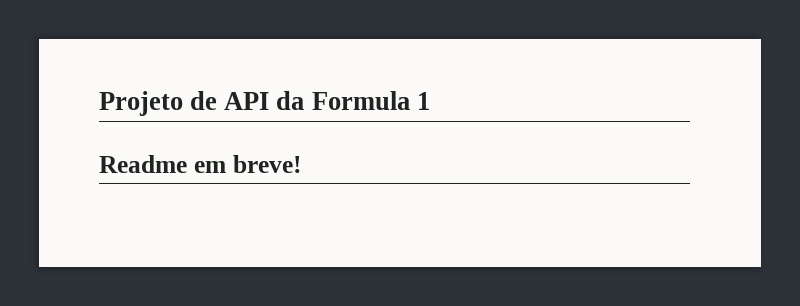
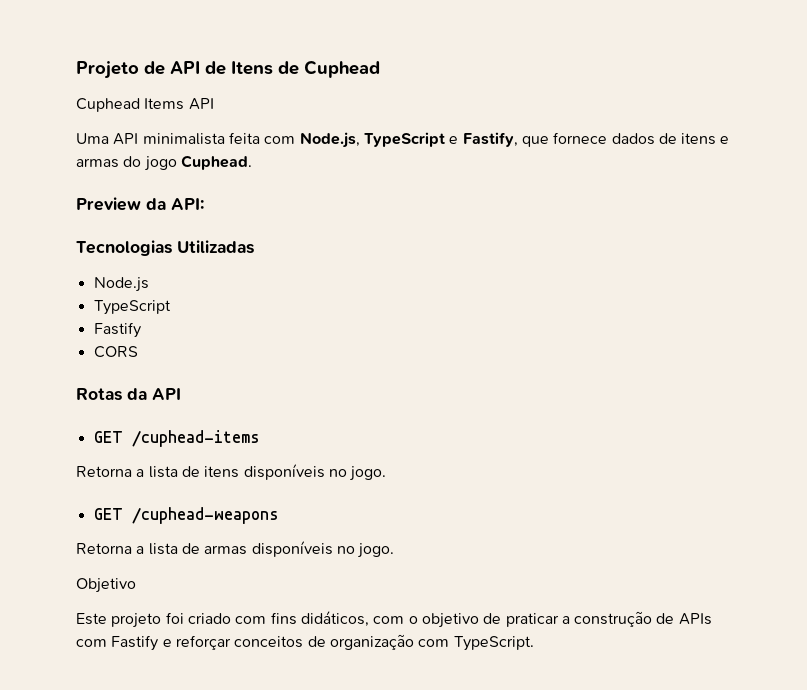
- Projeto de API da Formula 1
- Readme em breve!
+ Projeto de API de Itens de Cuphead
+ Cuphead Items API
+ Uma API minimalista feita com Node.js, TypeScript e Fastify, que fornece dados de itens e armas do jogo Cuphead.
+ Preview da API:
+ Tecnologias Utilizadas
+ Node.js
+ TypeScript
+ Fastify
+ CORS
+ Rotas da API
+ GET /cuphead-items
+ Retorna a lista de itens disponíveis no jogo.
+ GET /cuphead-weapons
+ Retorna a lista de armas disponíveis no jogo.
+ Objetivo
+ Este projeto foi criado com fins didáticos, com o objetivo de praticar a construção de APIs com Fastify e reforçar conceitos de organização com TypeScript.

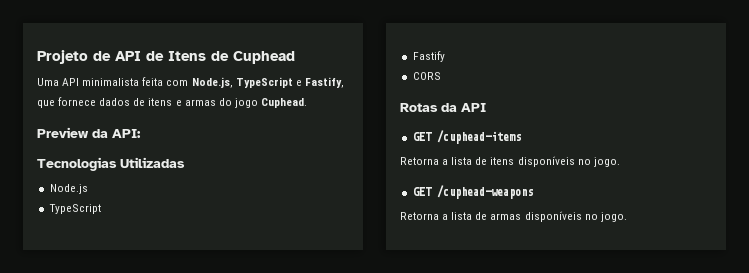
- Cuphead Items API
- Objetivo
- Este projeto foi criado com fins didáticos, com o objetivo de praticar a construção de APIs com Fastify e reforçar conceitos de organização com TypeScript.

